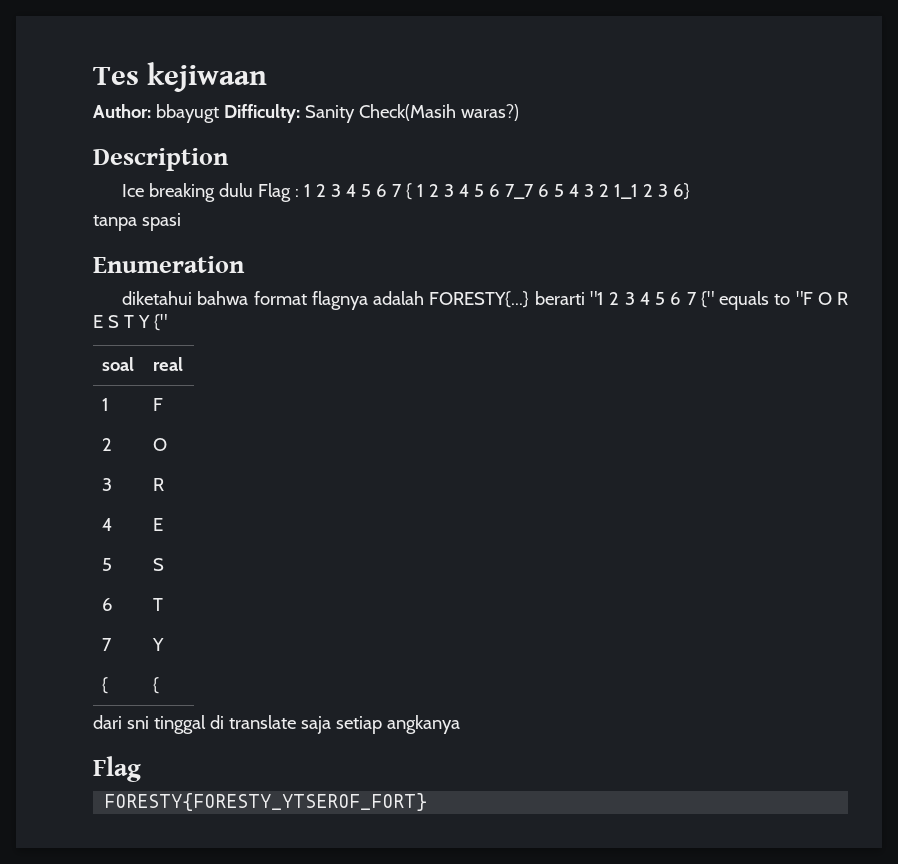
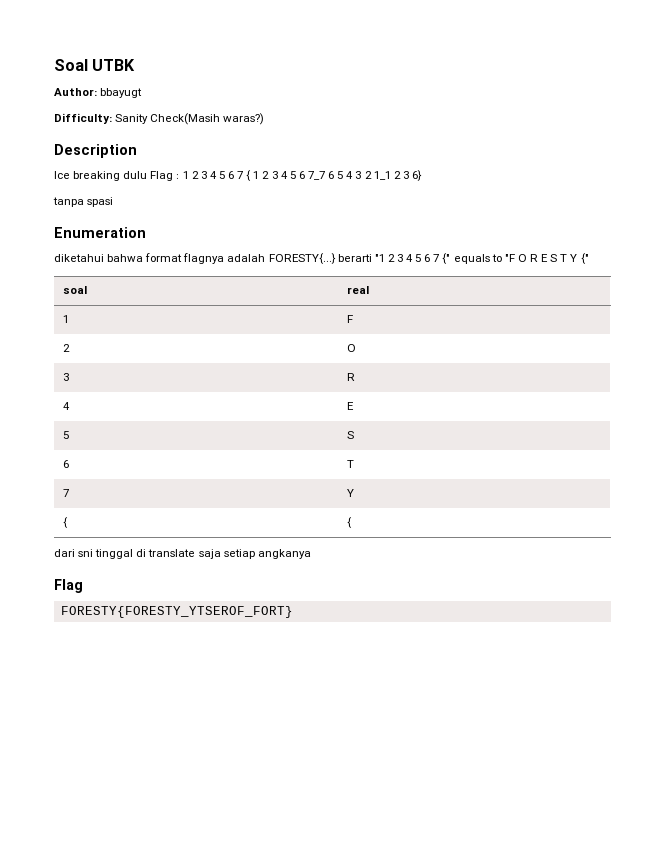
- Tes kejiwaan
+ Soal UTBK
- Author: bbayugt Difficulty: Sanity Check(Masih waras?)
+ Author: bbayugt
+ Difficulty: Sanity Check(Masih waras?)

